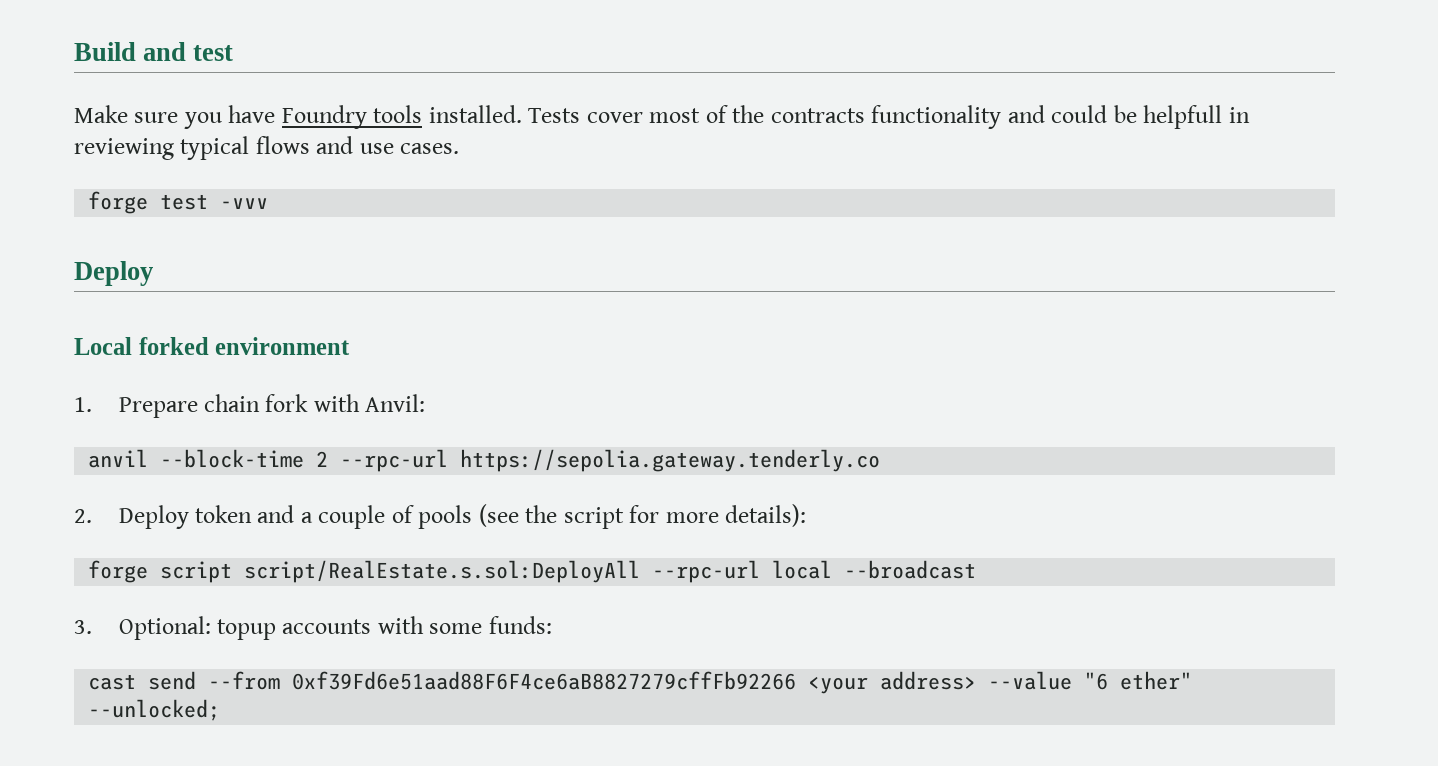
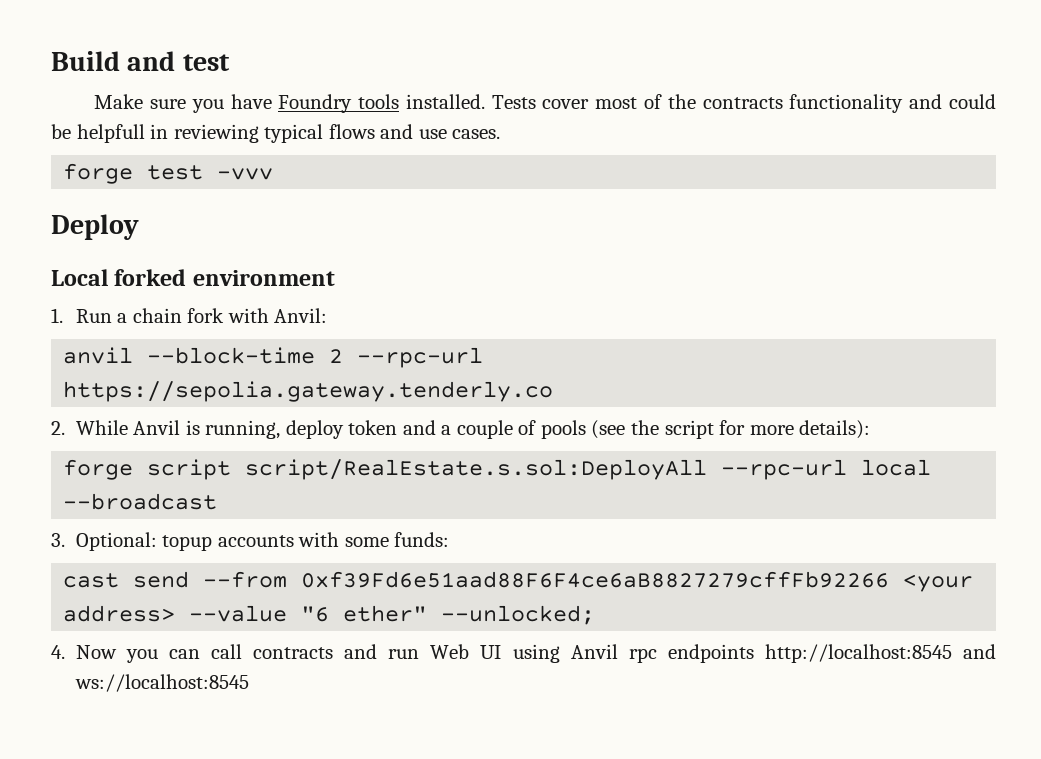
- 1. Prepare chain fork with Anvil:
+ 1. Run a chain fork with Anvil:
- 2. Deploy token and a couple of pools (see the script for more details):
+ 2. While Anvil is running, deploy token and a couple of pools (see the script for more details):
+ 4. Now you can call contracts and run Web UI using Anvil rpc endpoints http://localhost:8545 and ws://localhost:8545

